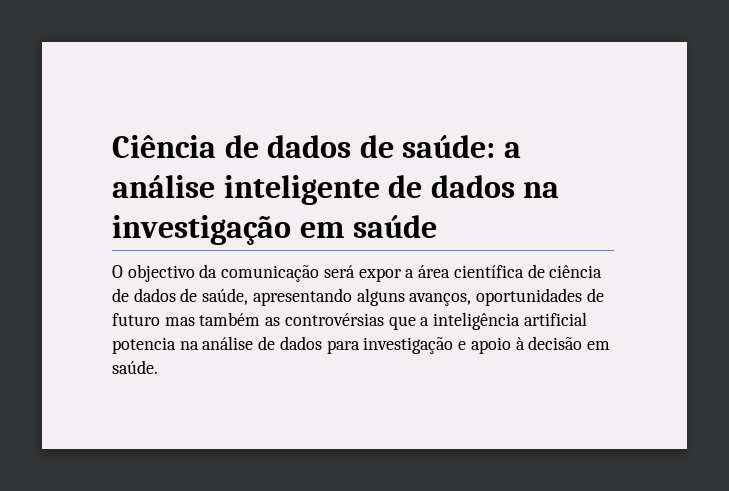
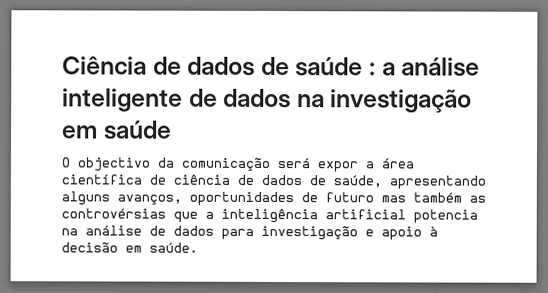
- Ciência de dados de saúde: a análise inteligente de dados na investigação em saúde
+ Ciência de dados de saúde : a análise inteligente de dados na investigação em saúde

